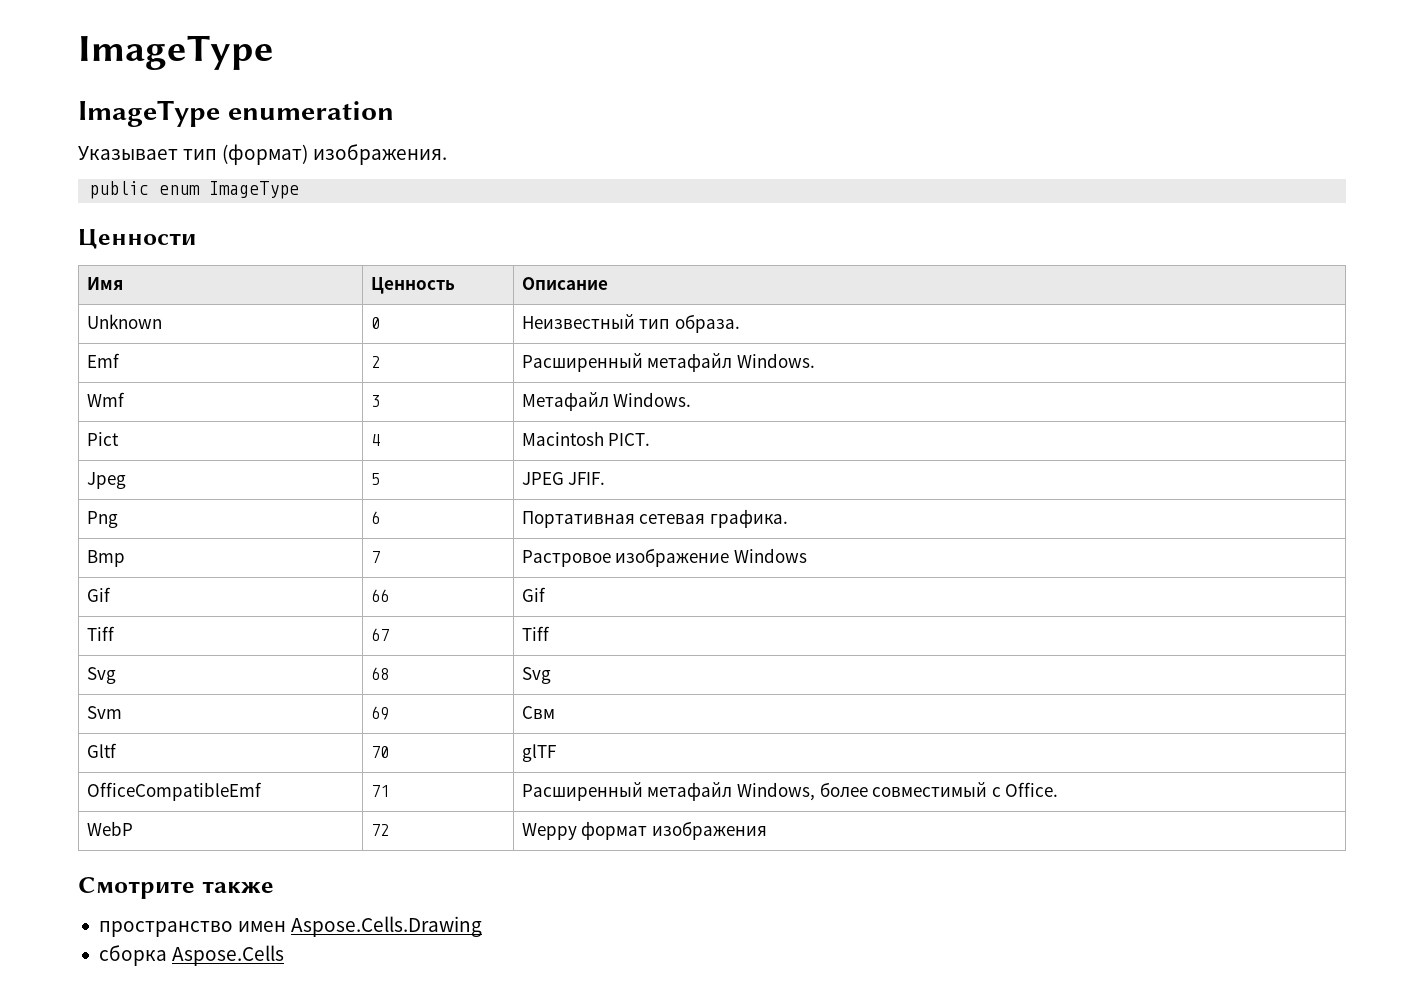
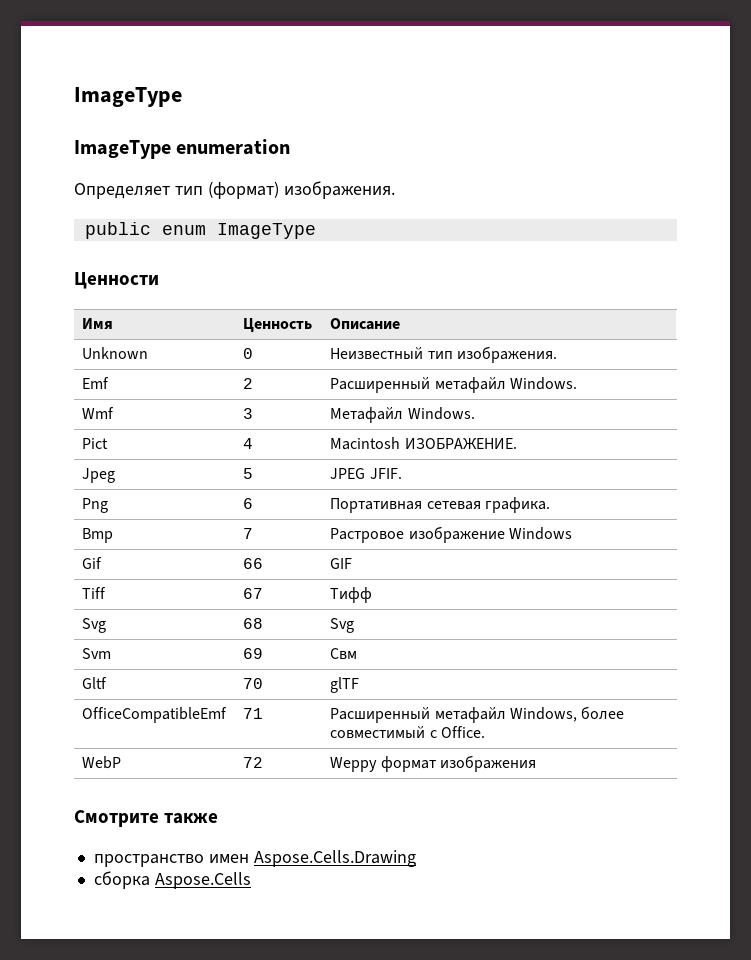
- Указывает тип (формат) изображения.
+ Определяет тип (формат) изображения.
- Unknown | 0 | Неизвестный тип образа.
+ Unknown | 0 | Неизвестный тип изображения.
- Pict | 4 | Macintosh PICT.
+ Pict | 4 | Macintosh ИЗОБРАЖЕНИЕ.
- Gif | 66 | Gif
+ Gif | 66 | GIF
- Tiff | 67 | Tiff
+ Tiff | 67 | Тифф

